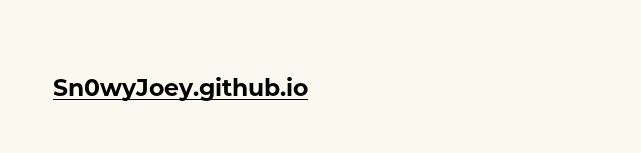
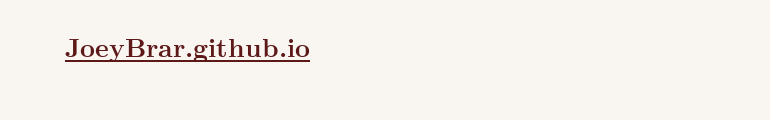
- Sn0wyJoey.github.io
+ JoeyBrar.github.io

